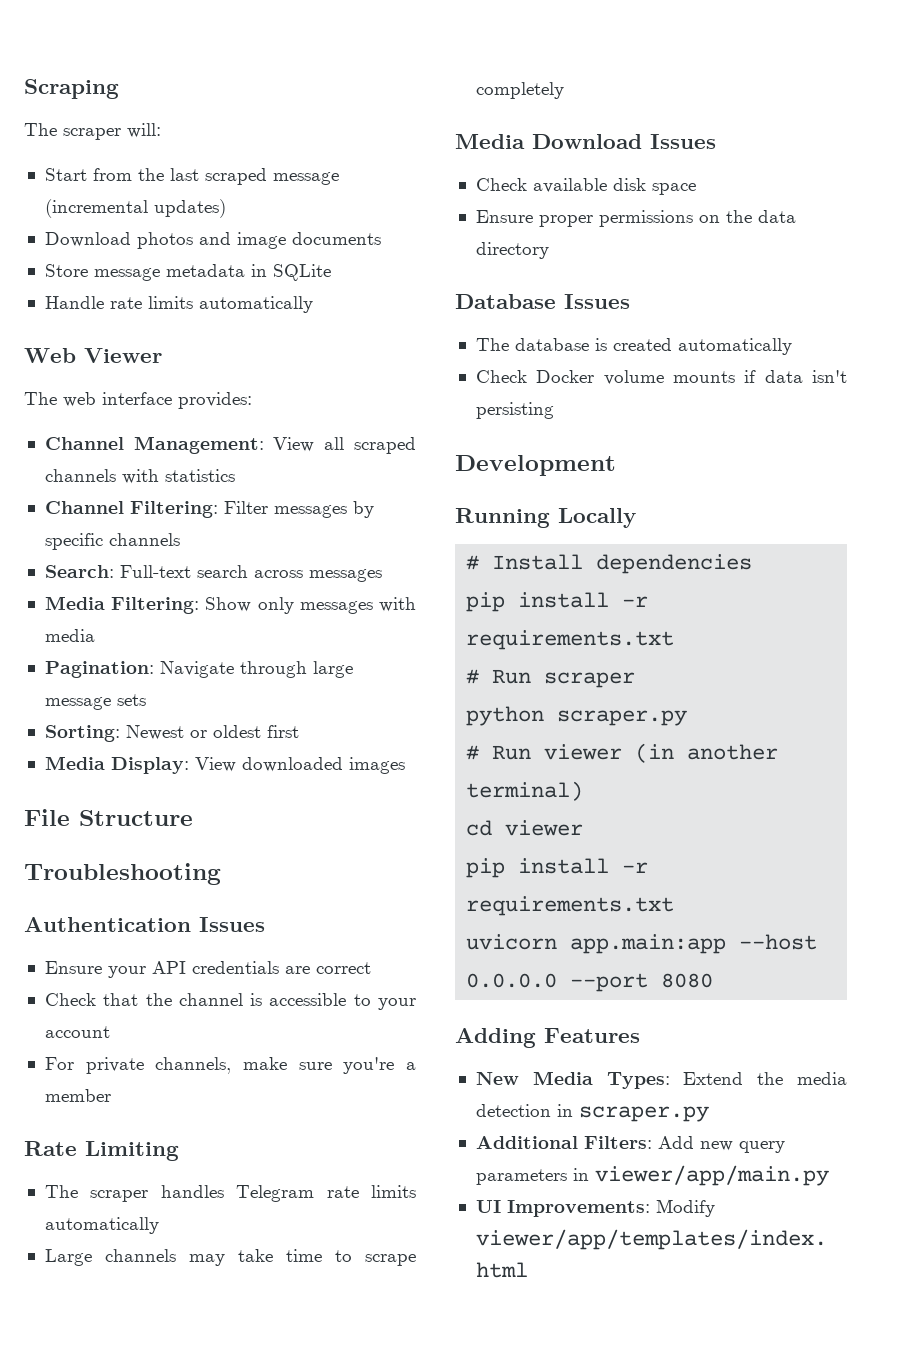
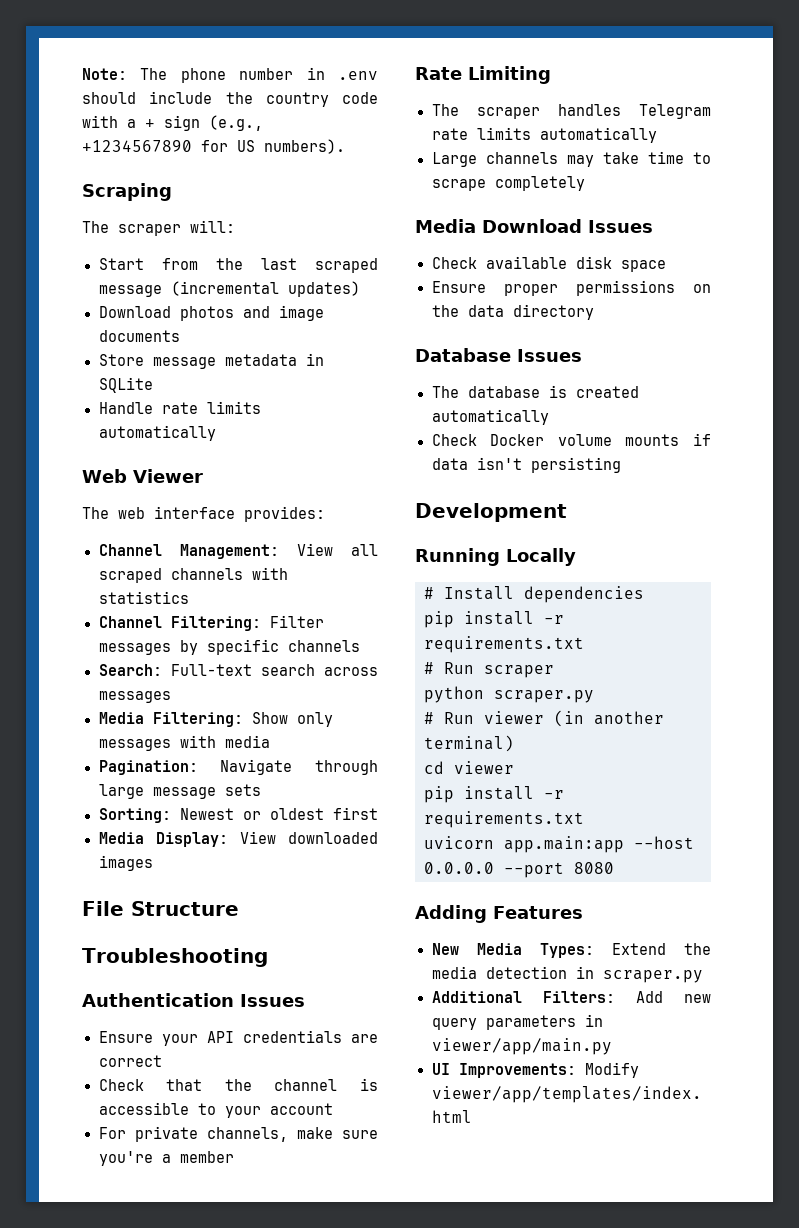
+ Note: The phone number in .env should include the country code with a + sign (e.g., +1234567890 for US numbers).

